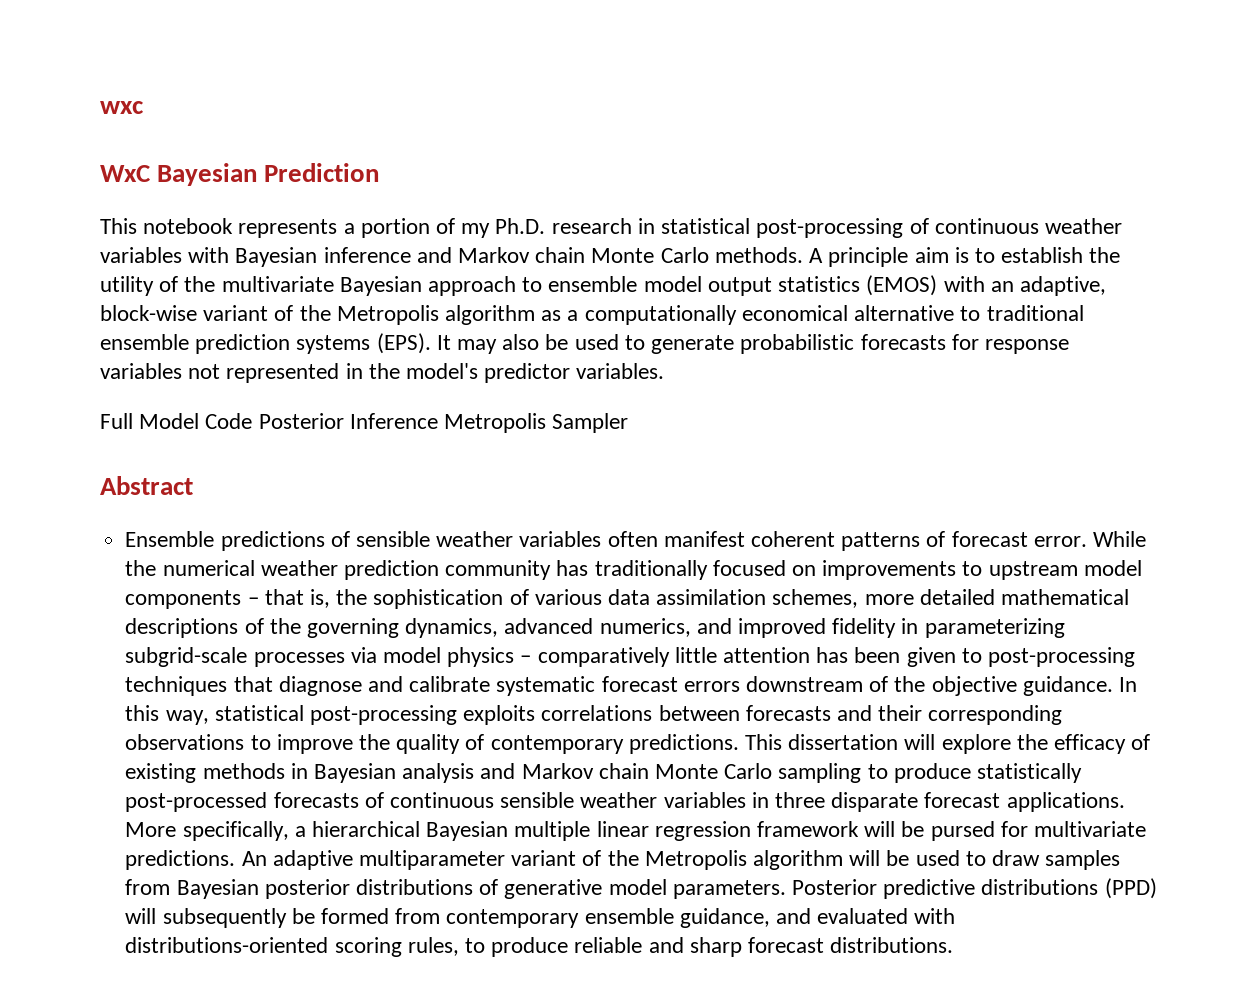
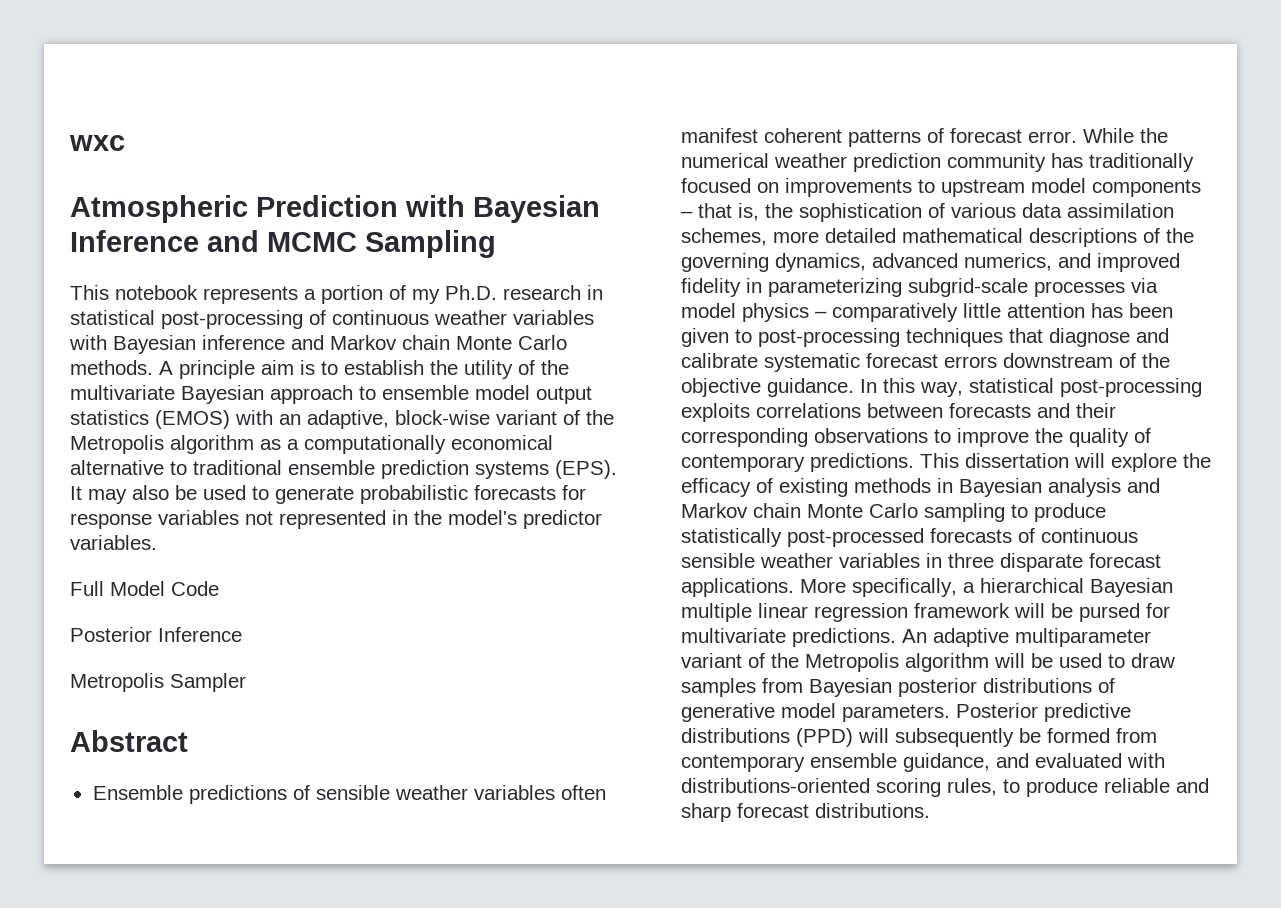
- WxC Bayesian Prediction
+ Atmospheric Prediction with Bayesian Inference and MCMC Sampling
- Full Model Code Posterior Inference Metropolis Sampler
+ Full Model Code
+ Posterior Inference
+ Metropolis Sampler

